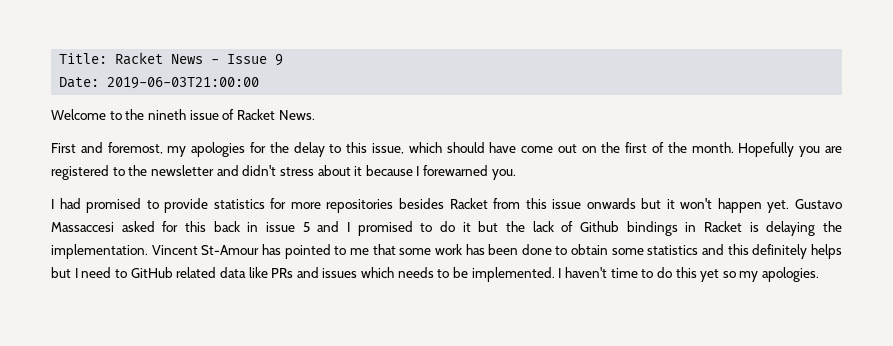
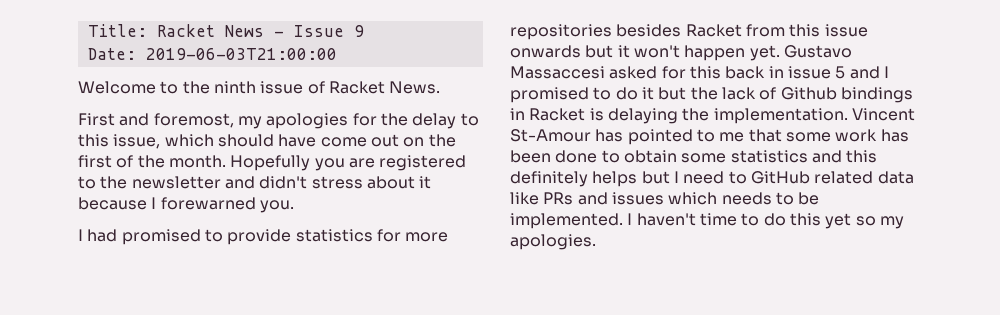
- Welcome to the nineth issue of Racket News.
+ Welcome to the ninth issue of Racket News.

